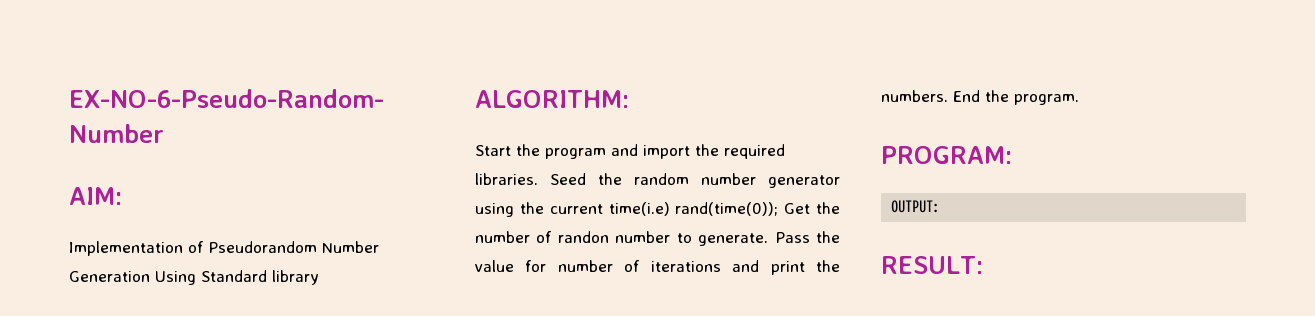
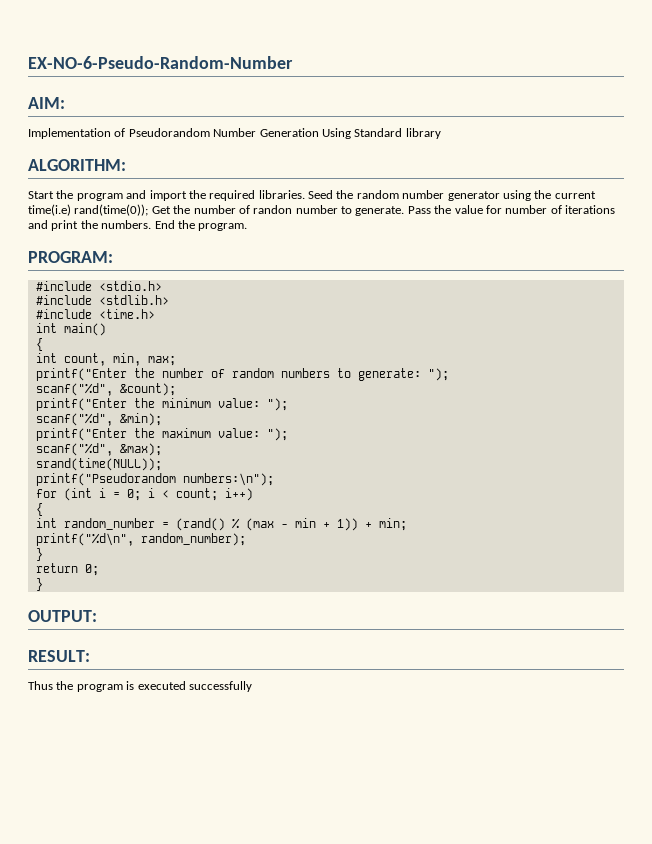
+ #include <stdio.h>
+ #include <stdlib.h>
+ #include <time.h>
+ int main()
+ {
+ int count, min, max;
+ printf("Enter the number of random numbers to generate: ");
+ scanf("%d", &count);
+ printf("Enter the minimum value: ");
+ scanf("%d", &min);
+ printf("Enter the maximum value: ");
+ scanf("%d", &max);
+ srand(time(NULL));
+ printf("Pseudorandom numbers:\n");
+ for (int i = 0; i < count; i++)
+ {
+ int random_number = (rand() % (max - min + 1)) + min;
+ printf("%d\n", random_number);
+ }
+ return 0;
+ }
  OUTPUT:
  RESULT:
+ Thus the program is executed successfully

